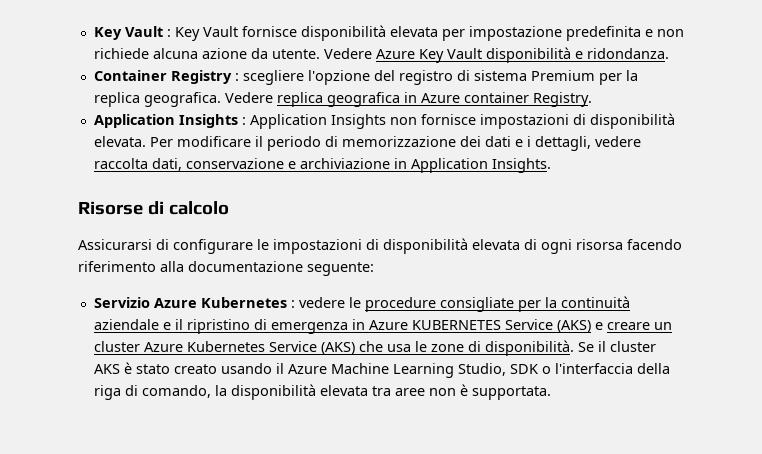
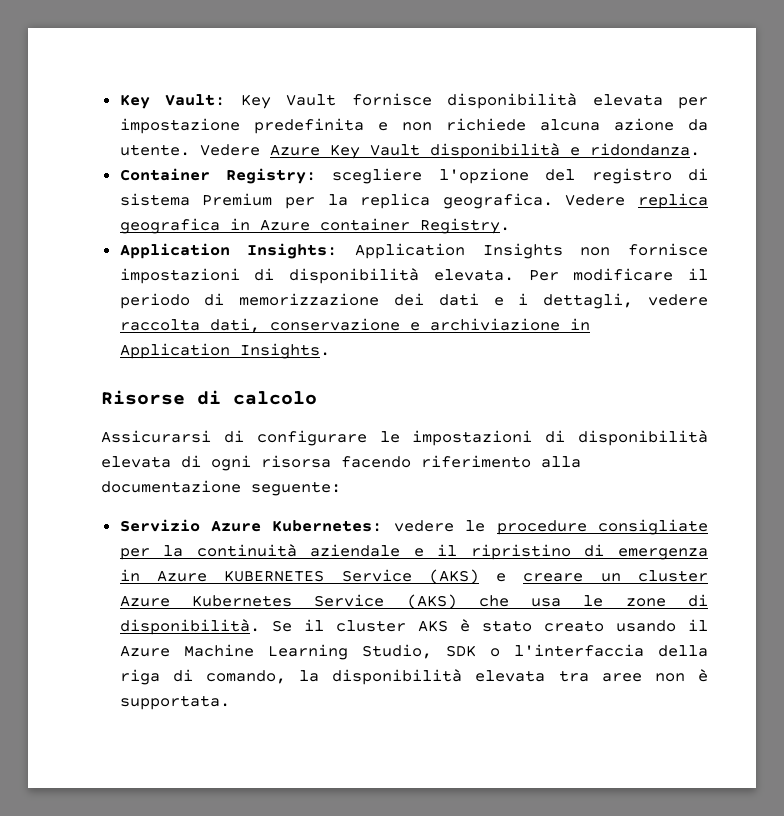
- Key Vault : Key Vault fornisce disponibilità elevata per impostazione predefinita e non richiede alcuna azione da utente.
+ Key Vault: Key Vault fornisce disponibilità elevata per impostazione predefinita e non richiede alcuna azione da utente.
- Container Registry : scegliere l'opzione del registro di sistema Premium per la replica geografica.
+ Container Registry: scegliere l'opzione del registro di sistema Premium per la replica geografica.
- Application Insights : Application Insights non fornisce impostazioni di disponibilità elevata.
+ Application Insights: Application Insights non fornisce impostazioni di disponibilità elevata.
- Servizio Azure Kubernetes : vedere le procedure consigliate per la continuità aziendale e il ripristino di emergenza in Azure KUBERNETES Service (AKS) e creare un cluster Azure Kubernetes Service (AKS) che usa le zone di disponibilità.
+ Servizio Azure Kubernetes: vedere le procedure consigliate per la continuità aziendale e il ripristino di emergenza in Azure KUBERNETES Service (AKS) e creare un cluster Azure Kubernetes Service (AKS) che usa le zone di disponibilità.

